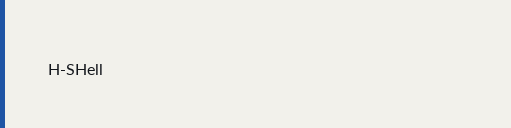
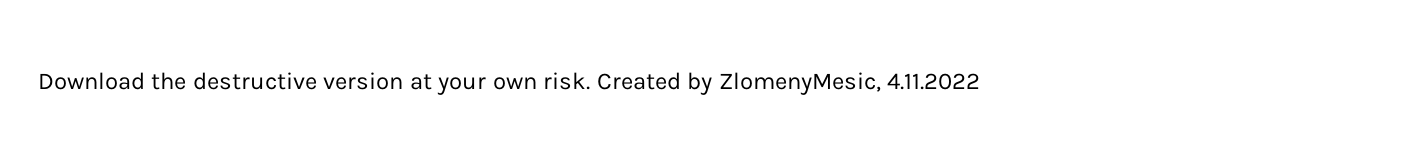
- H-SHell
+ Download the destructive version at your own risk. Created by ZlomenyMesic, 4.11.2022

